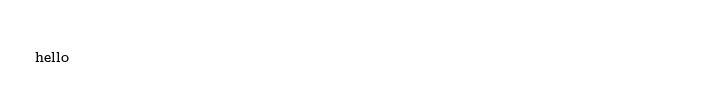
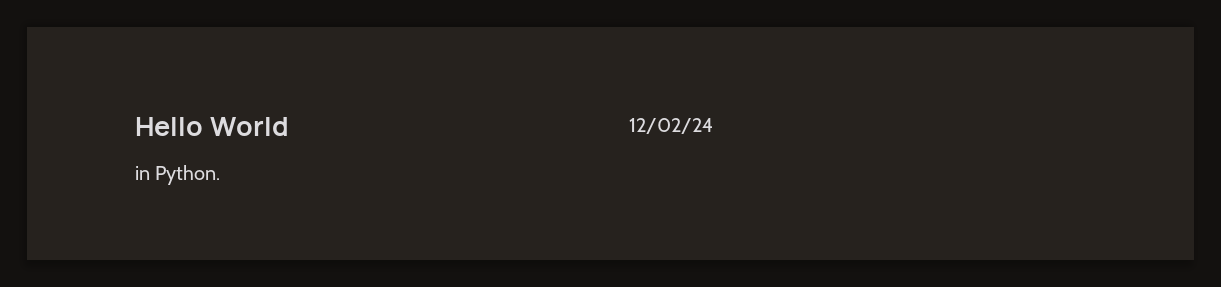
- hello
+ Hello World
+ in Python.
+ 12/02/24

